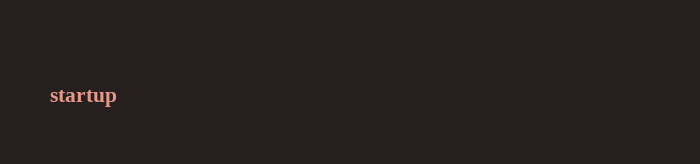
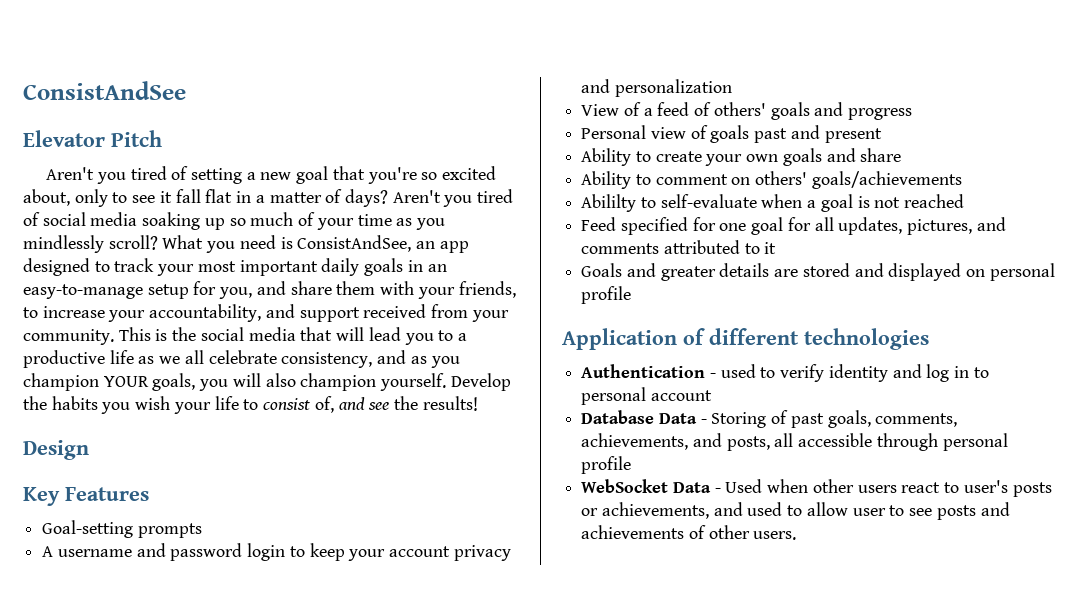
- startup
+ ConsistAndSee
+ Elevator Pitch
+ Aren't you tired of setting a new goal that you're so excited about, only to see it fall flat in a matter of days? Aren't you tired of social media soaking up so much of your time as you mindlessly scroll? What you need is ConsistAndSee, an app designed to track your most important daily goals in an easy-to-manage setup for you, and share them with your friends, to increase your accountability, and support received from your community. This is the social media that will lead you to a productive life as we all celebrate consistency, and as you champion YOUR goals, you will also champion yourself. Develop the habits you wish your life to consist of, and see the results!
+ Design
+ Key Features
+ Goal-setting prompts
+ A username and password login to keep your account privacy and personalization
+ View of a feed of others' goals and progress
+ Personal view of goals past and present
+ Ability to create your own goals and share
+ Ability to comment on others' goals/achievements
+ Abililty to self-evaluate when a goal is not reached
+ Feed specified for one goal for all updates, pictures, and comments attributed to it
+ Goals and greater details are stored and displayed on personal profile
+ Application of different technologies
+ Authentication - used to verify identity and log in to personal account
+ Database Data - Storing of past goals, comments, achievements, and posts, all accessible through personal profile
+ WebSocket Data - Used when other users react to user's posts or achievements, and used to allow user to see posts and achievements of other users.

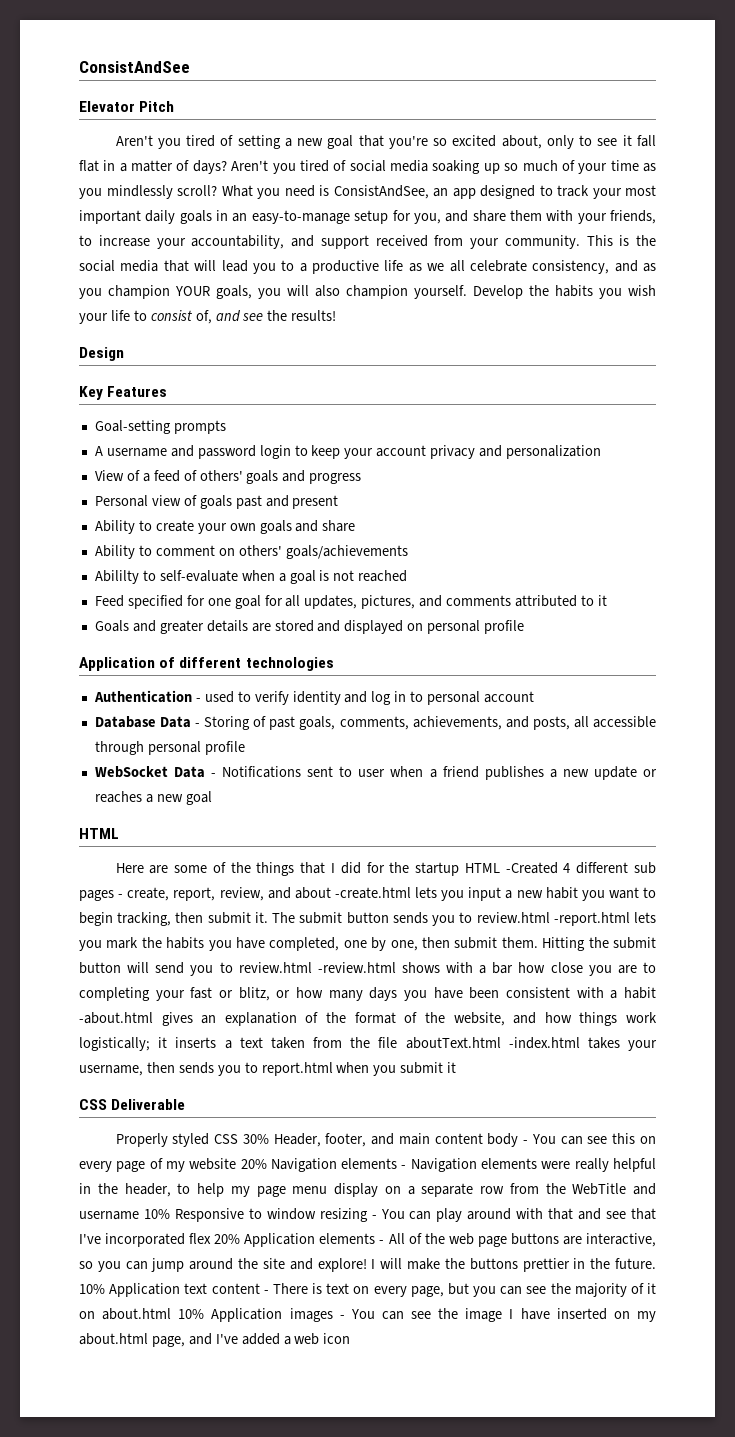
- WebSocket Data - Used when other users react to user's posts or achievements, and used to allow user to see posts and achievements of other users.
+ WebSocket Data - Notifications sent to user when a friend publishes a new update or reaches a new goal
+ HTML
+ Here are some of the things that I did for the startup HTML -Created 4 different sub pages - create, report, review, and about -create.html lets you input a new habit you want to begin tracking, then submit it. The submit button sends you to review.html -report.html lets you mark the habits you have completed, one by one, then submit them. Hitting the submit button will send you to review.html -review.html shows with a bar how close you are to completing your fast or blitz, or how many days you have been consistent with a habit -about.html gives an explanation of the format of the website, and how things work logistically; it inserts a text taken from the file aboutText.html -index.html takes your username, then sends you to report.html when you submit it
+ CSS Deliverable
+ Properly styled CSS 30% Header, footer, and main content body - You can see this on every page of my website 20% Navigation elements - Navigation elements were really helpful in the header, to help my page menu display on a separate row from the WebTitle and username 10% Responsive to window resizing - You can play around with that and see that I've incorporated flex 20% Application elements - All of the web page buttons are interactive, so you can jump around the site and explore! I will make the buttons prettier in the future. 10% Application text content - There is text on every page, but you can see the majority of it on about.html 10% Application images - You can see the image I have inserted on my about.html page, and I've added a web icon

